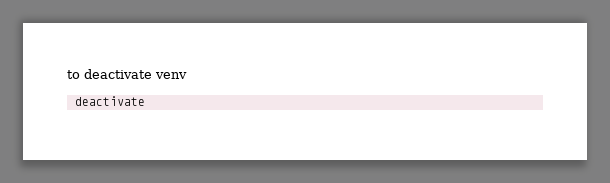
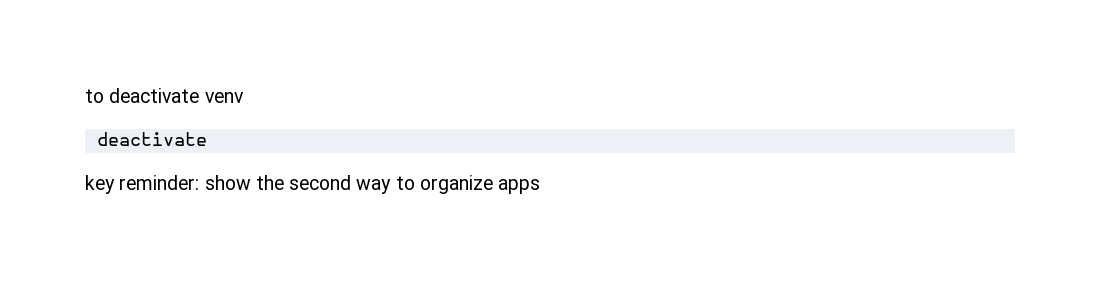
+ key reminder: show the second way to organize apps

